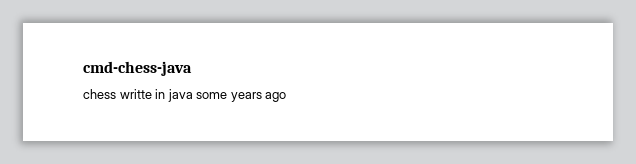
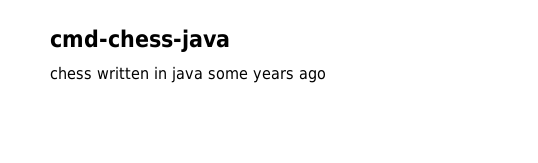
- chess writte in java some years ago
+ chess written in java some years ago

